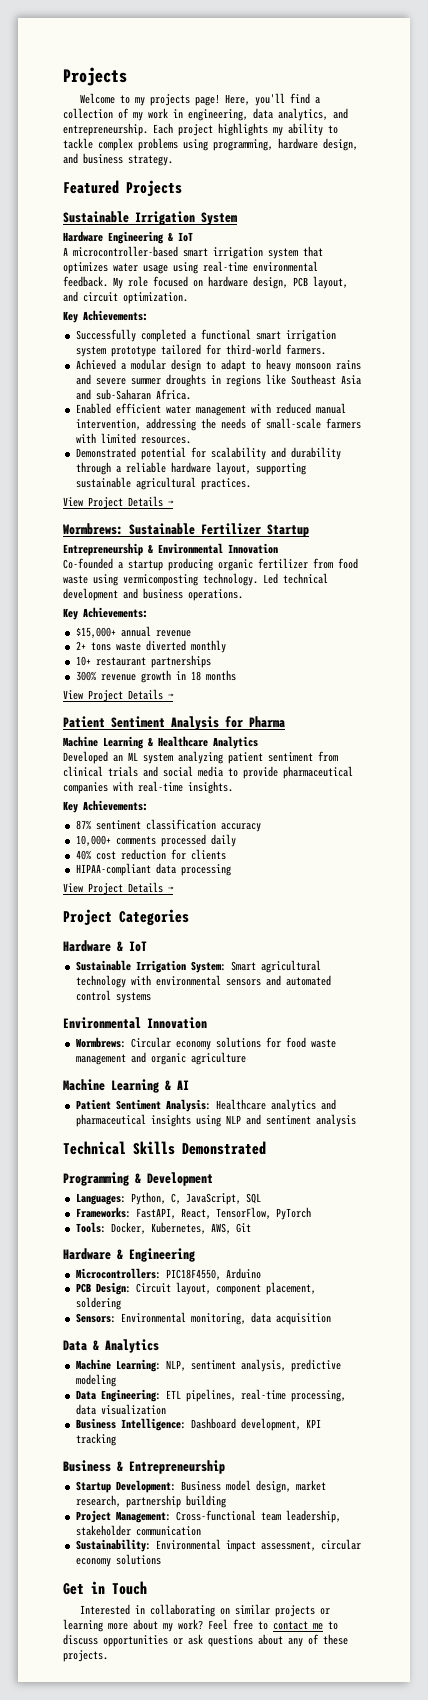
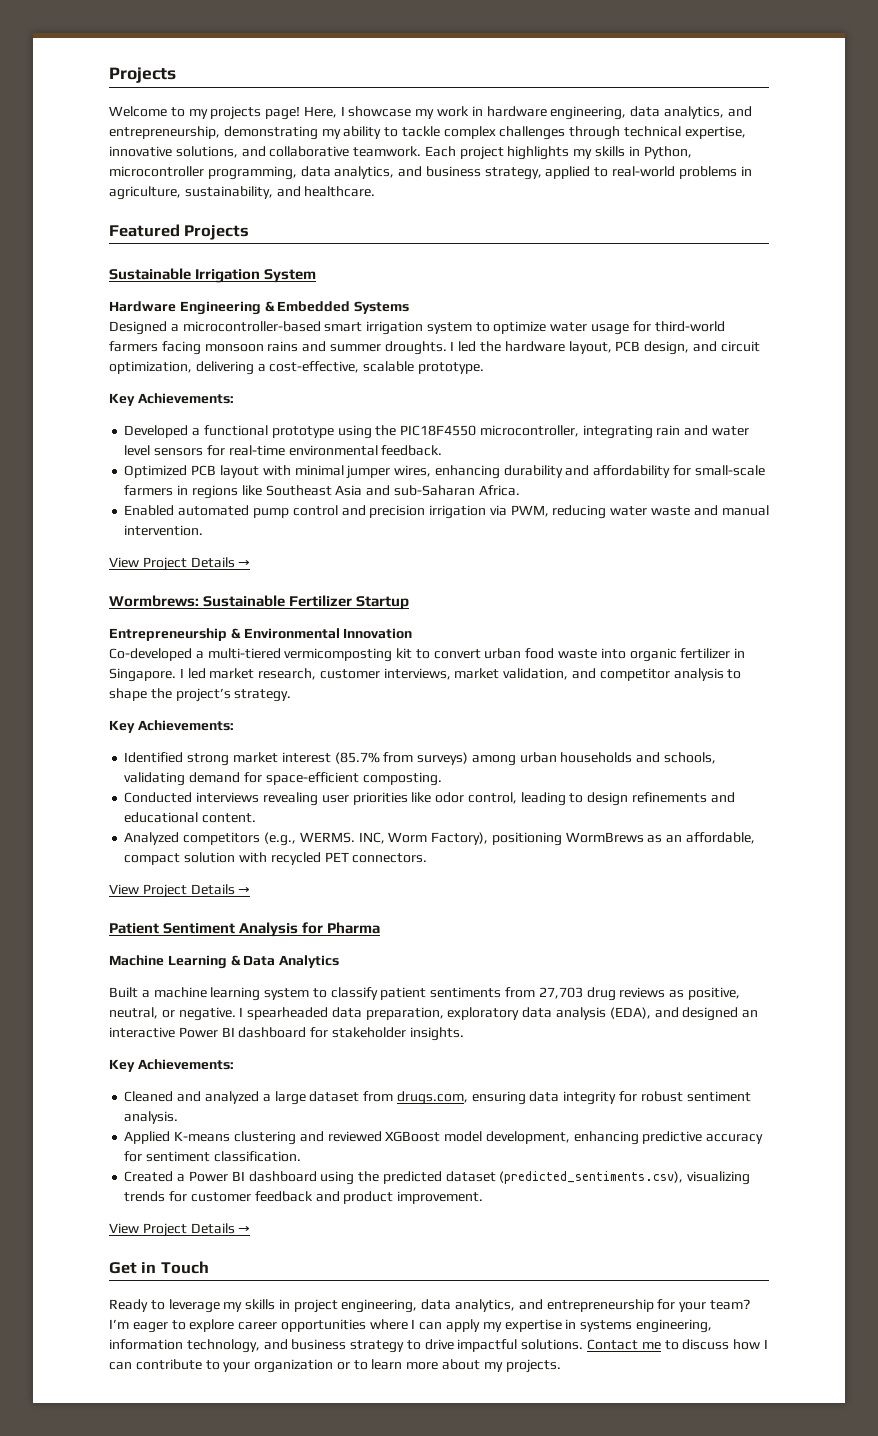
- Here, you'll find a collection of my work in engineering, data analytics, and entrepreneurship. Each project highlights my ability to tackle complex problems using programming, hardware design, and business strategy.
+ Here, I showcase my work in hardware engineering, data analytics, and entrepreneurship, demonstrating my ability to tackle complex challenges through technical expertise, innovative solutions, and collaborative teamwork. Each project highlights my skills in Python, microcontroller programming, data analytics, and business strategy, applied to real-world problems in agriculture, sustainability, and healthcare.
- Hardware Engineering & IoT
- A microcontroller-based smart irrigation system that optimizes water usage using real-time environmental feedback. My role focused on hardware design, PCB layout, and circuit optimization.
+ Hardware Engineering & Embedded Systems
+ Designed a microcontroller-based smart irrigation system to optimize water usage for third-world farmers facing monsoon rains and summer droughts. I led the hardware layout, PCB design, and circuit optimization, delivering a cost-effective, scalable prototype.
  Key Achievements:
- Successfully completed a functional smart irrigation system prototype tailored for third-world farmers.
- Achieved a modular design to adapt to heavy monsoon rains and severe summer droughts in regions like Southeast Asia and sub-Saharan Africa.
+ Developed a functional prototype using the PIC18F4550 microcontroller, integrating rain and water level sensors for real-time environmental feedback.
+ Optimized PCB layout with minimal jumper wires, enhancing durability and affordability for small-scale farmers in regions like Southeast Asia and sub-Saharan Africa.
- Enabled efficient water management with reduced manual intervention, addressing the needs of small-scale farmers with limited resources.
- Demonstrated potential for scalability and durability through a reliable hardware layout, supporting sustainable agricultural practices.
+ Enabled automated pump control and precision irrigation via PWM, reducing water waste and manual intervention.
- Co-founded a startup producing organic fertilizer from food waste using vermicomposting technology. Led technical development and business operations.
+ Co-developed a multi-tiered vermicomposting kit to convert urban food waste into organic fertilizer in Singapore. I led market research, customer interviews, market validation, and competitor analysis to shape the project’s strategy.
  Key Achievements:
- $15,000+ annual revenue
- 2+ tons waste diverted monthly
- 10+ restaurant partnerships
- 300% revenue growth in 18 months
+ Identified strong market interest (85.7% from surveys) among urban households and schools, validating demand for space-efficient composting.
+ Conducted interviews revealing user priorities like odor control, leading to design refinements and educational content.
+ Analyzed competitors (e.g., WERMS. INC, Worm Factory), positioning WormBrews as an affordable, compact solution with recycled PET connectors.
- Machine Learning & Healthcare Analytics
- Developed an ML system analyzing patient sentiment from clinical trials and social media to provide pharmaceutical companies with real-time insights.
+ Machine Learning & Data Analytics
+ Built a machine learning system to classify patient sentiments from 27,703 drug reviews as positive, neutral, or negative. I spearheaded data preparation, exploratory data analysis (EDA), and designed an interactive Power BI dashboard for stakeholder insights.
  Key Achievements:
- 87% sentiment classification accuracy
- 10,000+ comments processed daily
- 40% cost reduction for clients
- HIPAA-compliant data processing
+ Cleaned and analyzed a large dataset from drugs.com, ensuring data integrity for robust sentiment analysis.
+ Applied K-means clustering and reviewed XGBoost model development, enhancing predictive accuracy for sentiment classification.
+ Created a Power BI dashboard using the predicted dataset (predicted_sentiments.csv), visualizing trends for customer feedback and product improvement.
  View Project Details →
- Project Categories
- Hardware & IoT
- Sustainable Irrigation System: Smart agricultural technology with environmental sensors and automated control systems
- Environmental Innovation
- Wormbrews: Circular economy solutions for food waste management and organic agriculture
- Machine Learning & AI
- Patient Sentiment Analysis: Healthcare analytics and pharmaceutical insights using NLP and sentiment analysis
- Technical Skills Demonstrated
- Programming & Development
- Languages: Python, C, JavaScript, SQL
- Frameworks: FastAPI, React, TensorFlow, PyTorch
- Tools: Docker, Kubernetes, AWS, Git
- Hardware & Engineering
- Microcontrollers: PIC18F4550, Arduino
- PCB Design: Circuit layout, component placement, soldering
- Sensors: Environmental monitoring, data acquisition
- Data & Analytics
- Machine Learning: NLP, sentiment analysis, predictive modeling
- Data Engineering: ETL pipelines, real-time processing, data visualization
- Business Intelligence: Dashboard development, KPI tracking
- Business & Entrepreneurship
- Startup Development: Business model design, market research, partnership building
- Project Management: Cross-functional team leadership, stakeholder communication
- Sustainability: Environmental impact assessment, circular economy solutions
  Get in Touch
- Interested in collaborating on similar projects or learning more about my work? Feel free to contact me to discuss opportunities or ask questions about any of these projects.
+ Ready to leverage my skills in project engineering, data analytics, and entrepreneurship for your team? I’m eager to explore career opportunities where I can apply my expertise in systems engineering, information technology, and business strategy to drive impactful solutions. Contact me to discuss how I can contribute to your organization or to learn more about my projects.

